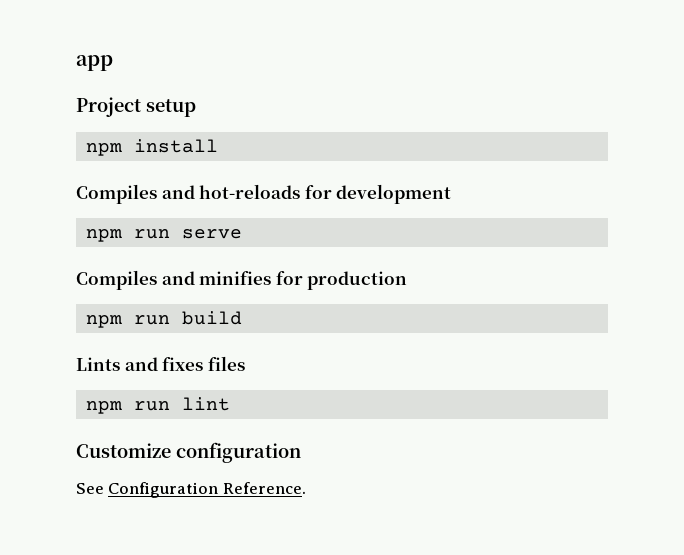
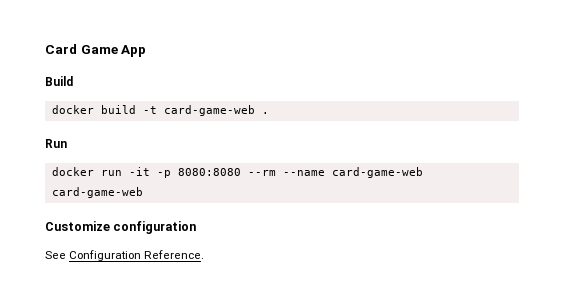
- app
- Project setup
- npm install
- Compiles and hot-reloads for development
- npm run serve
- Compiles and minifies for production
- npm run build
- Lints and fixes files
- npm run lint
+ Card Game App
+ Build
+ docker build -t card-game-web .
+ Run
+ docker run -it -p 8080:8080 --rm --name card-game-web card-game-web

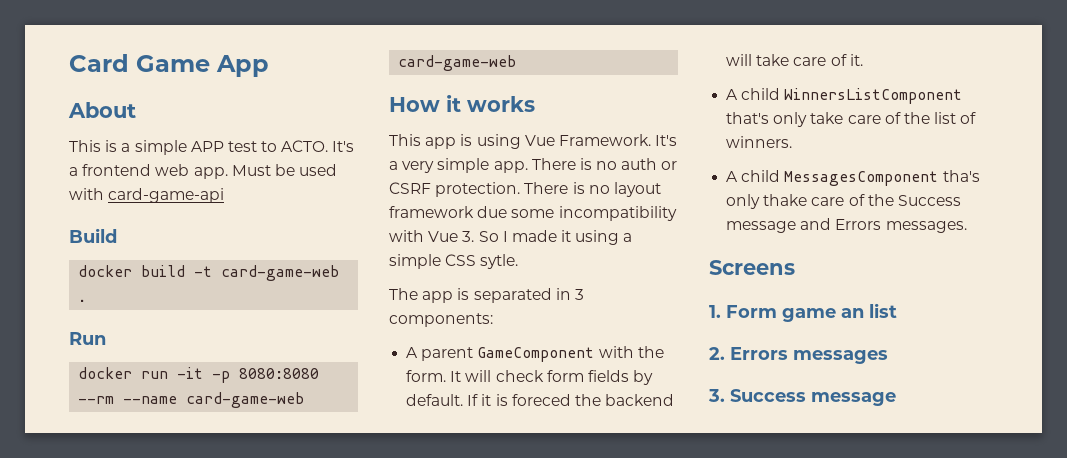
+ About
+ This is a simple APP test to ACTO. It's a frontend web app. Must be used with card-game-api
- Customize configuration
- See Configuration Reference.
+ How it works
+ This app is using Vue Framework. It's a very simple app. There is no auth or CSRF protection. There is no layout framework due some incompatibility with Vue 3. So I made it using a simple CSS sytle.
+ The app is separated in 3 components:
+ A parent GameComponent with the form. It will check form fields by default. If it is foreced the backend will take care of it.
+ A child WinnersListComponent that's only take care of the list of winners.
+ A child MessagesComponent tha's only thake care of the Success message and Errors messages.
+ Screens
+ 1. Form game an list
+ 2. Errors messages
+ 3. Success message

